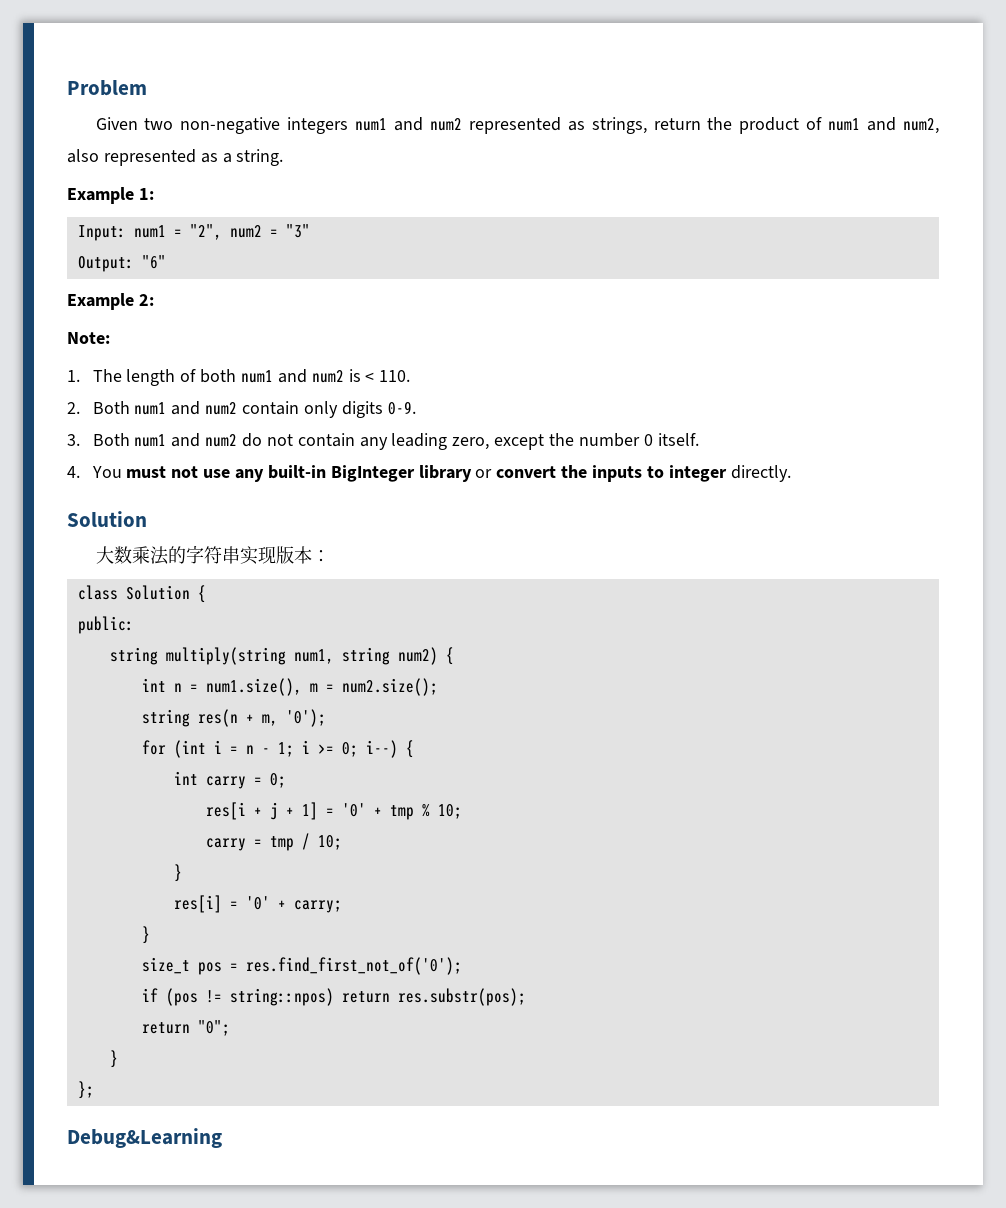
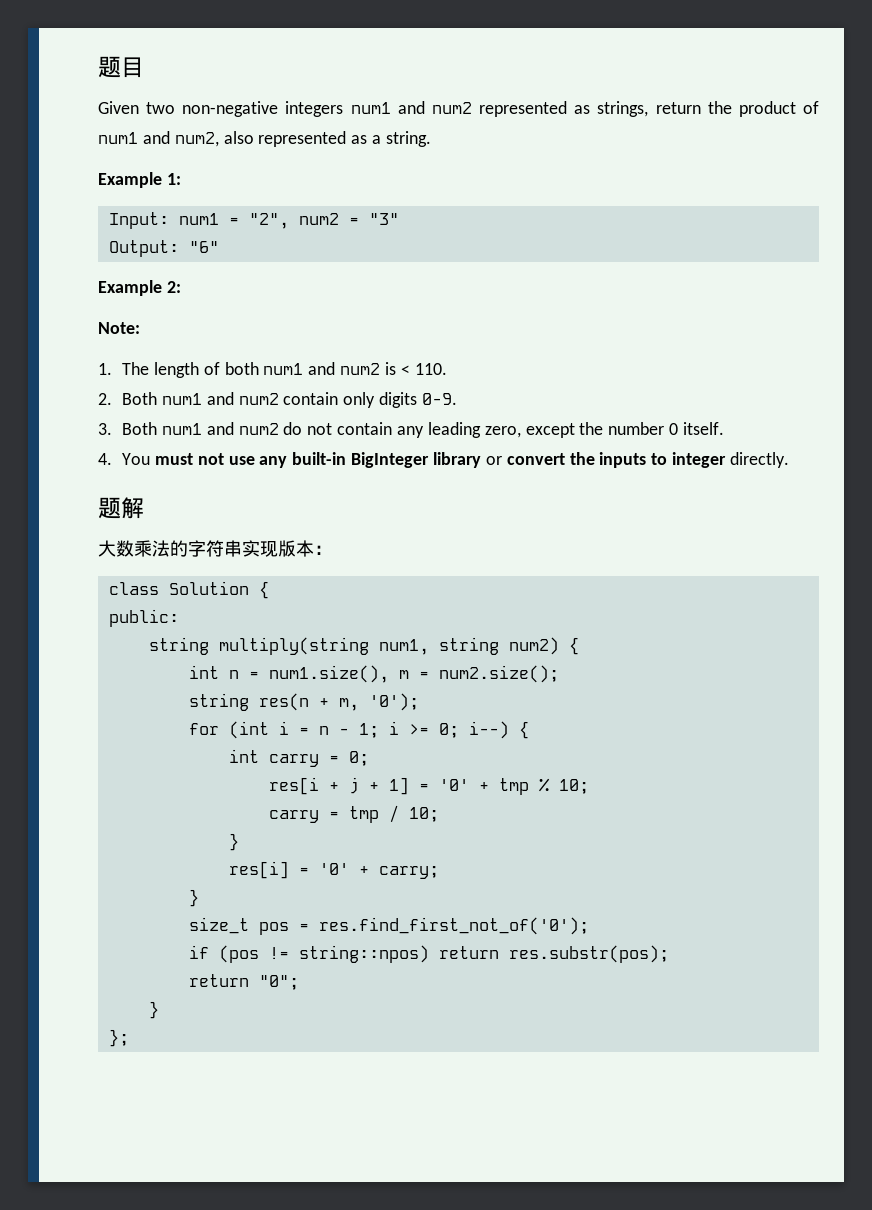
- Problem
+ 题目
  4. You must not use any built-in BigInteger library or convert the inputs to integer directly.
- Solution
+ 题解
- Debug&Learning

